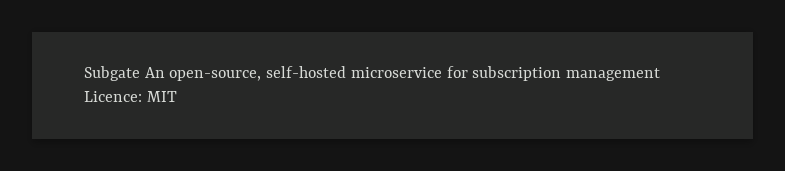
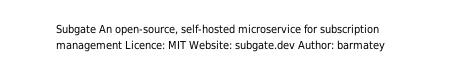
- Subgate An open-source, self-hosted microservice for subscription management Licence: MIT
+ Subgate An open-source, self-hosted microservice for subscription management Licence: MIT Website: subgate.dev Author: barmatey

